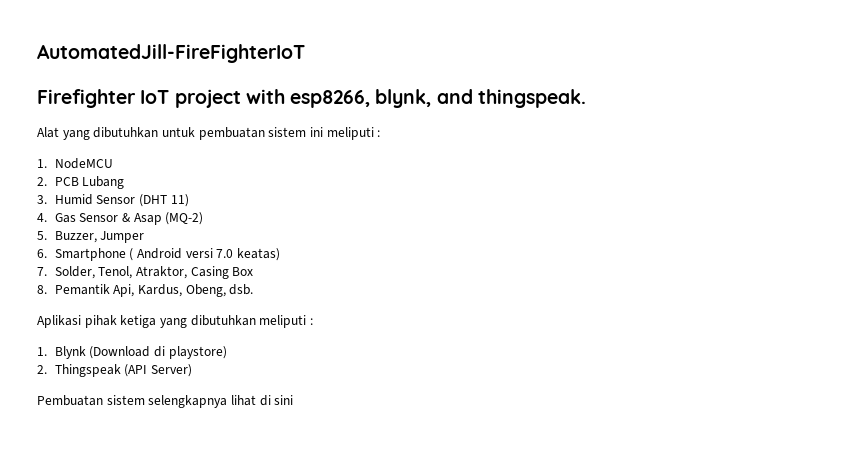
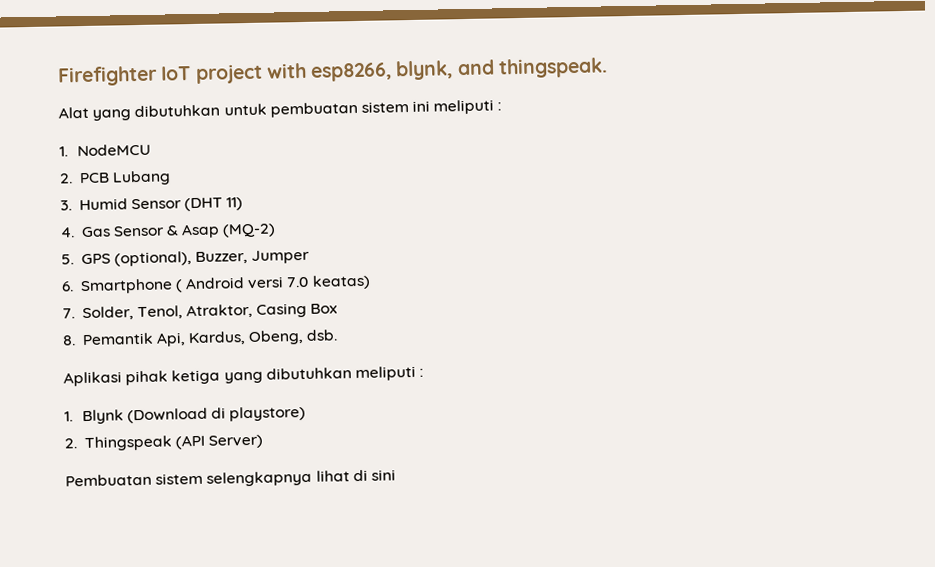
- AutomatedJill-FireFighterIoT
- 5. Buzzer, Jumper
+ 5. GPS (optional), Buzzer, Jumper

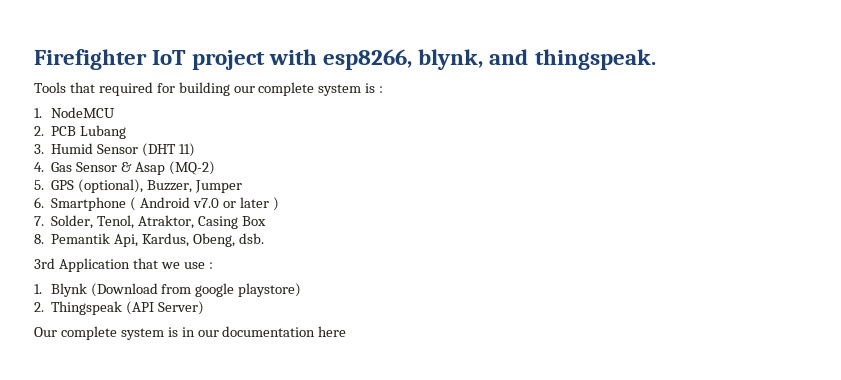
- Alat yang dibutuhkan untuk pembuatan sistem ini meliputi :
+ Tools that required for building our complete system is :
- 6. Smartphone ( Android versi 7.0 keatas)
+ 6. Smartphone ( Android v7.0 or later )
- Aplikasi pihak ketiga yang dibutuhkan meliputi :
+ 3rd Application that we use :
- 1. Blynk (Download di playstore)
+ 1. Blynk (Download from google playstore)
- Pembuatan sistem selengkapnya lihat di sini
+ Our complete system is in our documentation here

